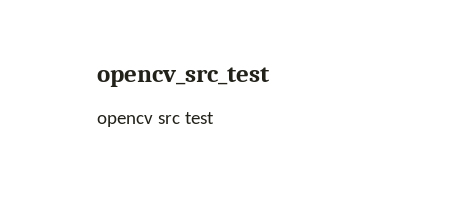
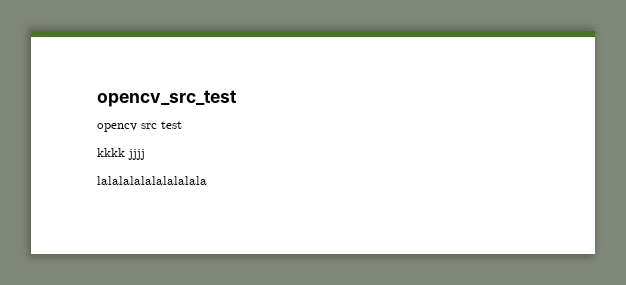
+ kkkk jjjj
+ lalalalalalalalalala

